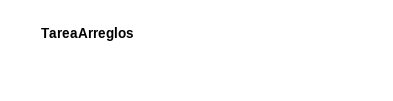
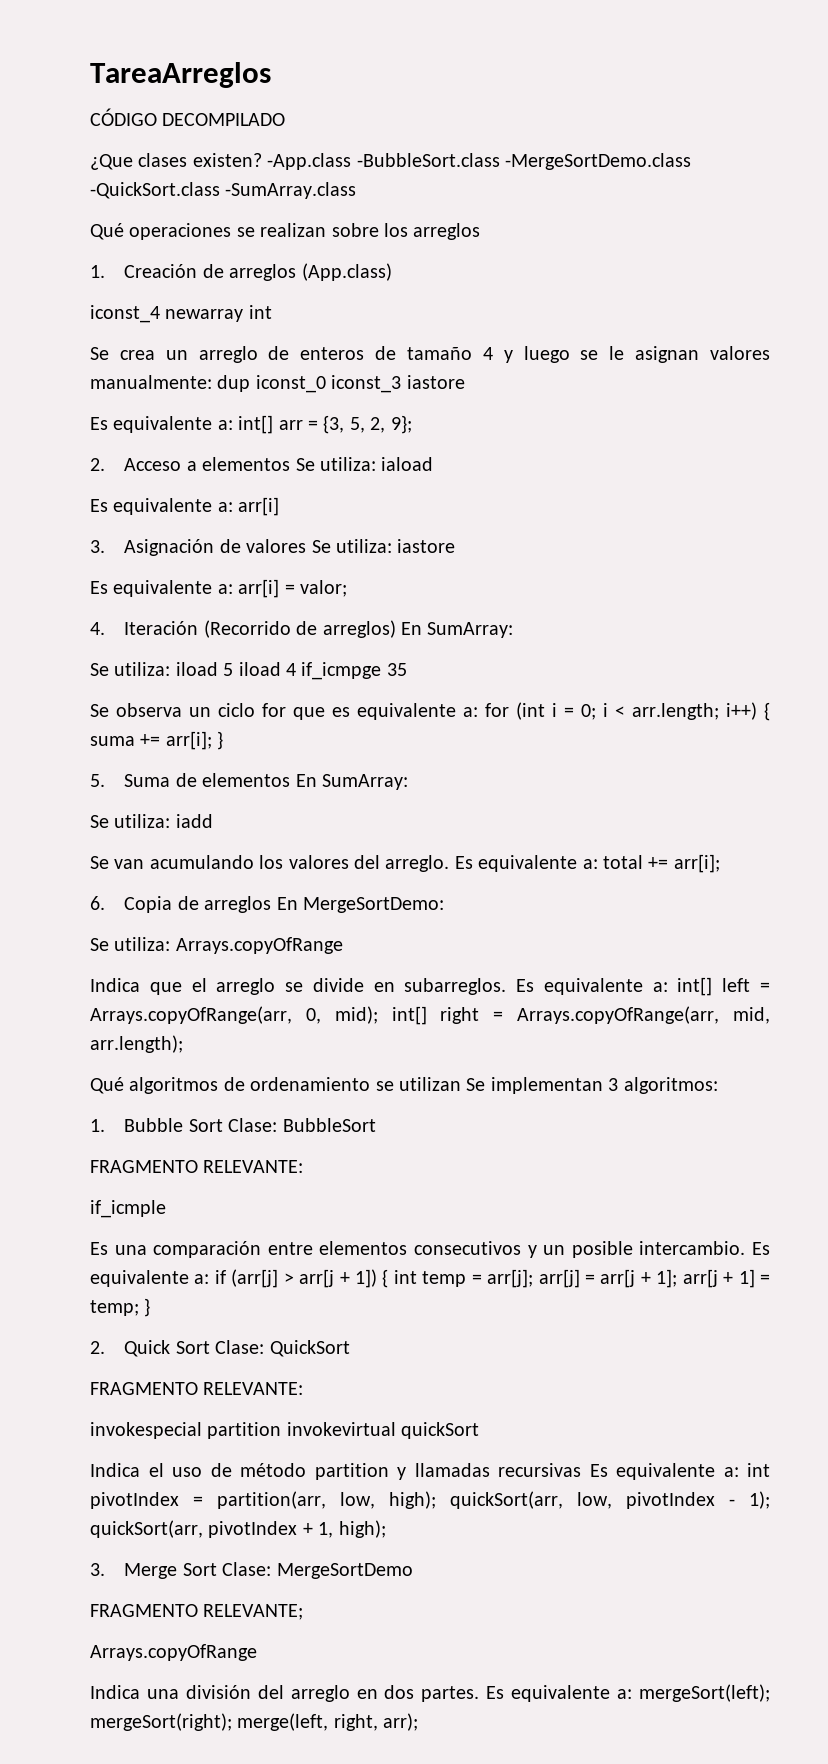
+ CÓDIGO DECOMPILADO
+ ¿Que clases existen? -App.class -BubbleSort.class -MergeSortDemo.class -QuickSort.class -SumArray.class
+ Qué operaciones se realizan sobre los arreglos
+ 1. Creación de arreglos (App.class)
+ iconst_4 newarray int
+ Se crea un arreglo de enteros de tamaño 4 y luego se le asignan valores manualmente: dup iconst_0 iconst_3 iastore
+ Es equivalente a: int[] arr = {3, 5, 2, 9};
+ 2. Acceso a elementos Se utiliza: iaload
+ Es equivalente a: arr[i]
+ 3. Asignación de valores Se utiliza: iastore
+ Es equivalente a: arr[i] = valor;
+ 4. Iteración (Recorrido de arreglos) En SumArray:
+ Se utiliza: iload 5 iload 4 if_icmpge 35
+ Se observa un ciclo for que es equivalente a: for (int i = 0; i < arr.length; i++) { suma += arr[i]; }
+ 5. Suma de elementos En SumArray:
+ Se utiliza: iadd
+ Se van acumulando los valores del arreglo. Es equivalente a: total += arr[i];
+ 6. Copia de arreglos En MergeSortDemo:
+ Se utiliza: Arrays.copyOfRange
+ Indica que el arreglo se divide en subarreglos. Es equivalente a: int[] left = Arrays.copyOfRange(arr, 0, mid); int[] right = Arrays.copyOfRange(arr, mid, arr.length);
+ Qué algoritmos de ordenamiento se utilizan Se implementan 3 algoritmos:
+ 1. Bubble Sort Clase: BubbleSort
+ FRAGMENTO RELEVANTE:
+ if_icmple
+ Es una comparación entre elementos consecutivos y un posible intercambio. Es equivalente a: if (arr[j] > arr[j + 1]) { int temp = arr[j]; arr[j] = arr[j + 1]; arr[j + 1] = temp; }
+ 2. Quick Sort Clase: QuickSort
+ FRAGMENTO RELEVANTE:
+ invokespecial partition invokevirtual quickSort
+ Indica el uso de método partition y llamadas recursivas Es equivalente a: int pivotIndex = partition(arr, low, high); quickSort(arr, low, pivotIndex - 1); quickSort(arr, pivotIndex + 1, high);
+ 3. Merge Sort Clase: MergeSortDemo
+ FRAGMENTO RELEVANTE;
+ Arrays.copyOfRange
+ Indica una división del arreglo en dos partes. Es equivalente a: mergeSort(left); mergeSort(right); merge(left, right, arr);

